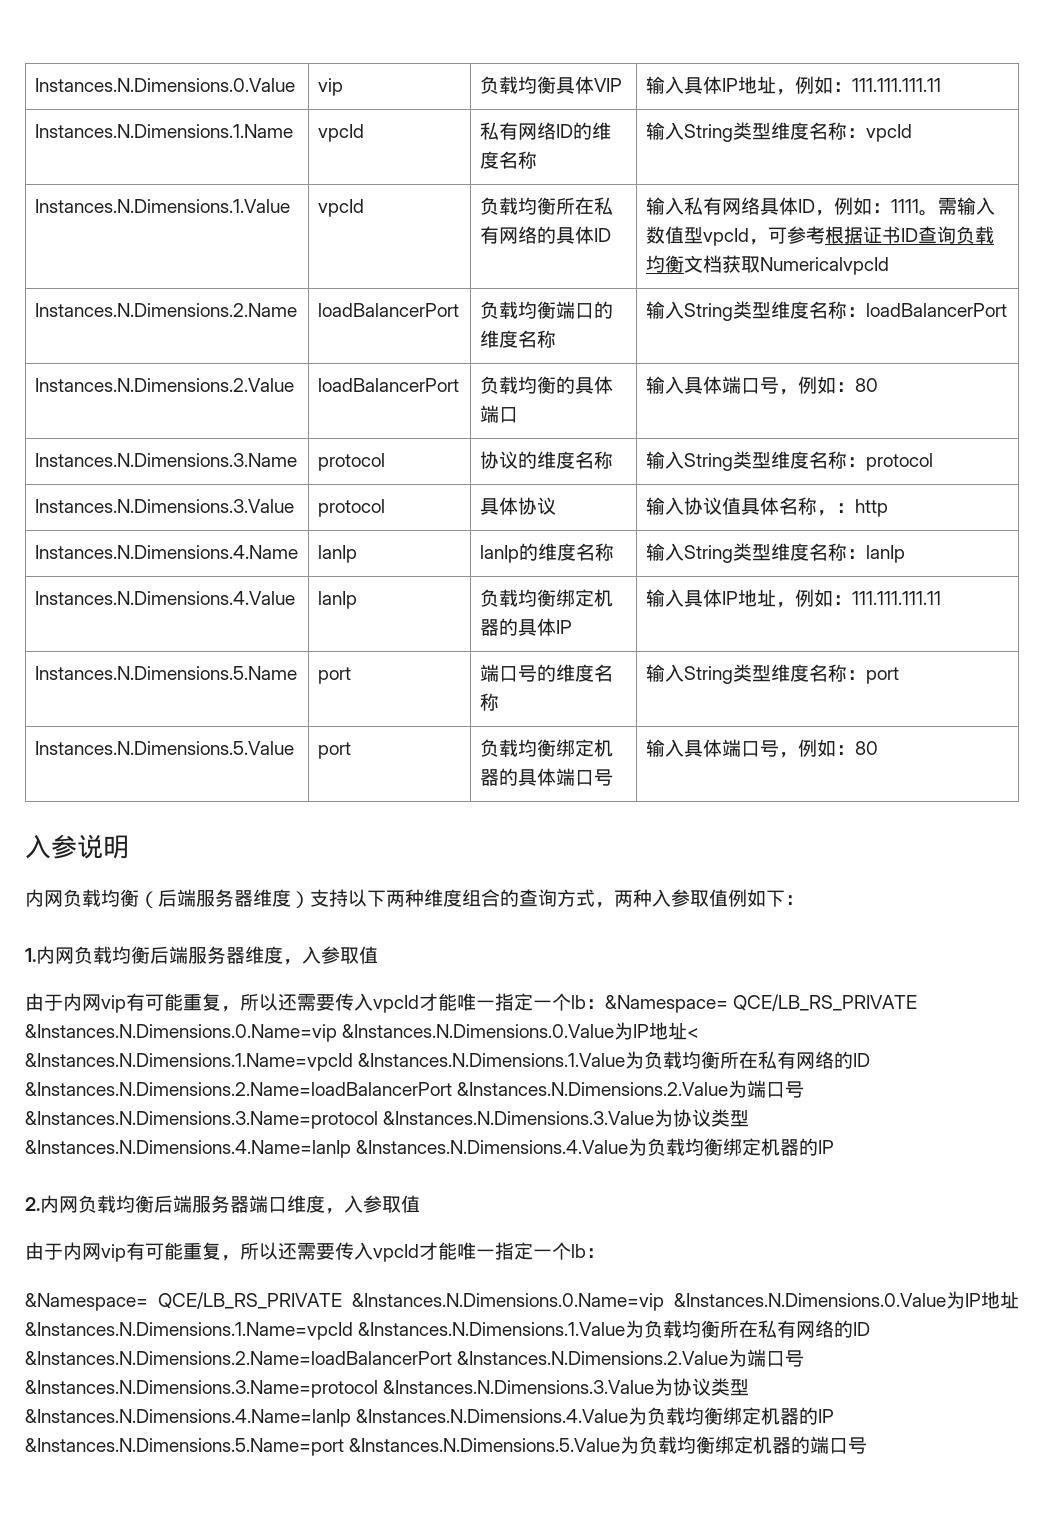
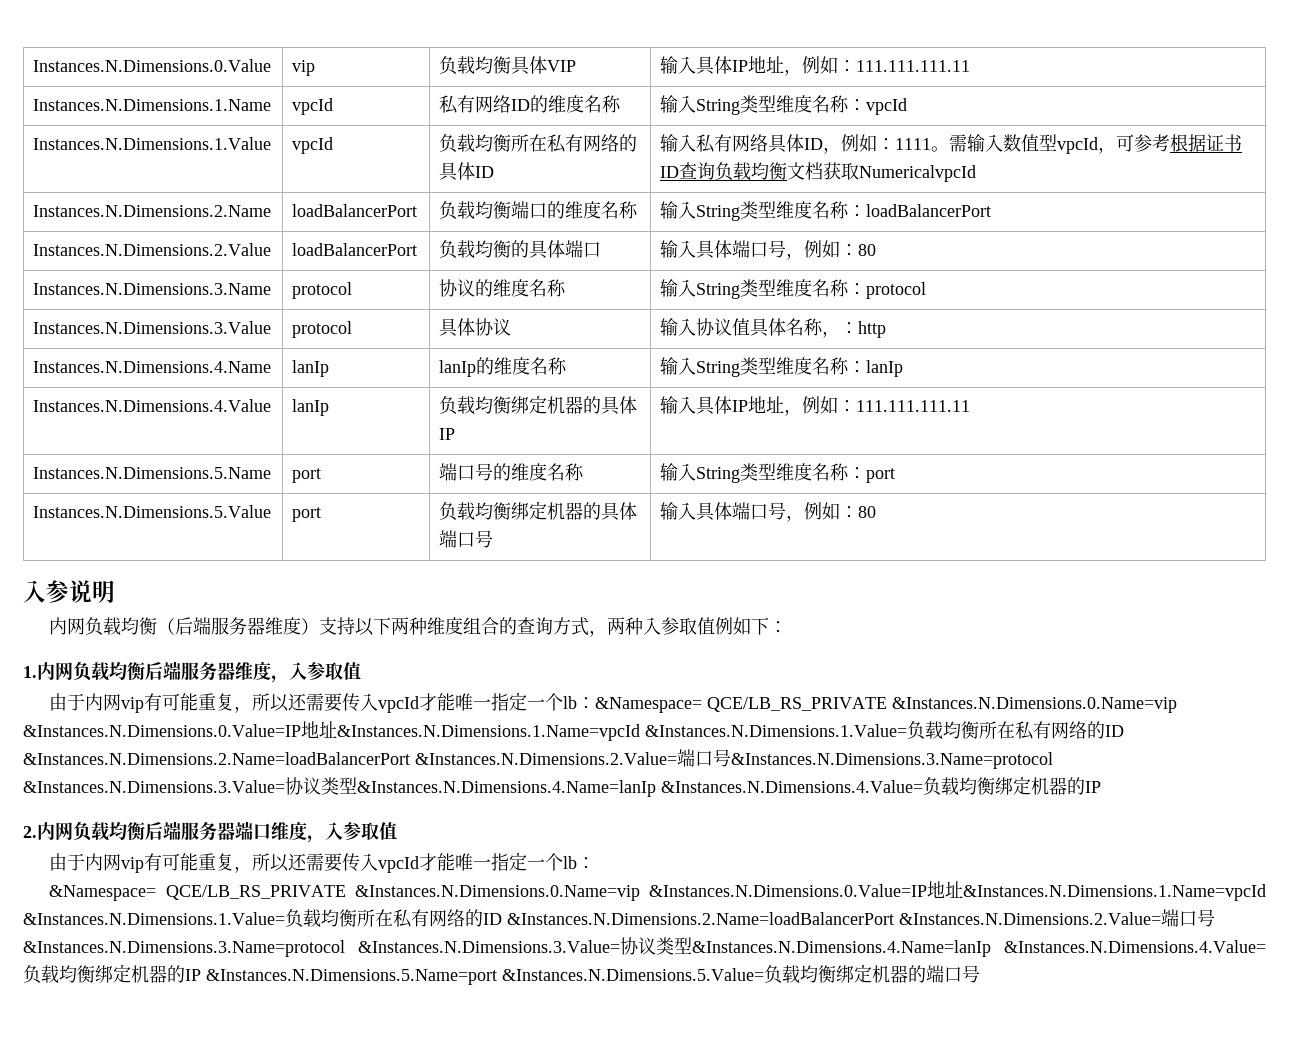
- 由于内网vip有可能重复，所以还需要传入vpcId才能唯一指定一个lb：&Namespace= QCE/LB_RS_PRIVATE &Instances.N.Dimensions.0.Name=vip &Instances.N.Dimensions.0.Value为IP地址< &Instances.N.Dimensions.1.Name=vpcId &Instances.N.Dimensions.1.Value为负载均衡所在私有网络的ID &Instances.N.Dimensions.2.Name=loadBalancerPort &Instances.N.Dimensions.2.Value为端口号&Instances.N.Dimensions.3.Name=protocol &Instances.N.Dimensions.3.Value为协议类型&Instances.N.Dimensions.4.Name=lanIp &Instances.N.Dimensions.4.Value为负载均衡绑定机器的IP
+ 由于内网vip有可能重复，所以还需要传入vpcId才能唯一指定一个lb：&Namespace= QCE/LB_RS_PRIVATE &Instances.N.Dimensions.0.Name=vip &Instances.N.Dimensions.0.Value=IP地址&Instances.N.Dimensions.1.Name=vpcId &Instances.N.Dimensions.1.Value=负载均衡所在私有网络的ID &Instances.N.Dimensions.2.Name=loadBalancerPort &Instances.N.Dimensions.2.Value=端口号&Instances.N.Dimensions.3.Name=protocol &Instances.N.Dimensions.3.Value=协议类型&Instances.N.Dimensions.4.Name=lanIp &Instances.N.Dimensions.4.Value=负载均衡绑定机器的IP
- &Namespace= QCE/LB_RS_PRIVATE &Instances.N.Dimensions.0.Name=vip &Instances.N.Dimensions.0.Value为IP地址&Instances.N.Dimensions.1.Name=vpcId &Instances.N.Dimensions.1.Value为负载均衡所在私有网络的ID &Instances.N.Dimensions.2.Name=loadBalancerPort &Instances.N.Dimensions.2.Value为端口号&Instances.N.Dimensions.3.Name=protocol &Instances.N.Dimensions.3.Value为协议类型&Instances.N.Dimensions.4.Name=lanIp &Instances.N.Dimensions.4.Value为负载均衡绑定机器的IP &Instances.N.Dimensions.5.Name=port &Instances.N.Dimensions.5.Value为负载均衡绑定机器的端口号
+ &Namespace= QCE/LB_RS_PRIVATE &Instances.N.Dimensions.0.Name=vip &Instances.N.Dimensions.0.Value=IP地址&Instances.N.Dimensions.1.Name=vpcId &Instances.N.Dimensions.1.Value=负载均衡所在私有网络的ID &Instances.N.Dimensions.2.Name=loadBalancerPort &Instances.N.Dimensions.2.Value=端口号&Instances.N.Dimensions.3.Name=protocol &Instances.N.Dimensions.3.Value=协议类型&Instances.N.Dimensions.4.Name=lanIp &Instances.N.Dimensions.4.Value=负载均衡绑定机器的IP &Instances.N.Dimensions.5.Name=port &Instances.N.Dimensions.5.Value=负载均衡绑定机器的端口号

